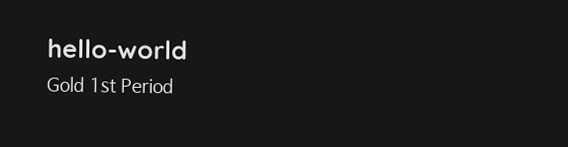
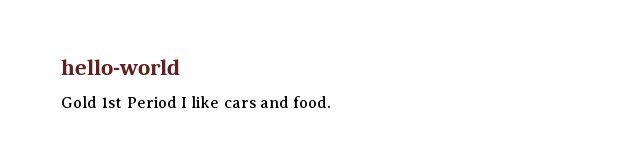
- Gold 1st Period
+ Gold 1st Period I like cars and food.

